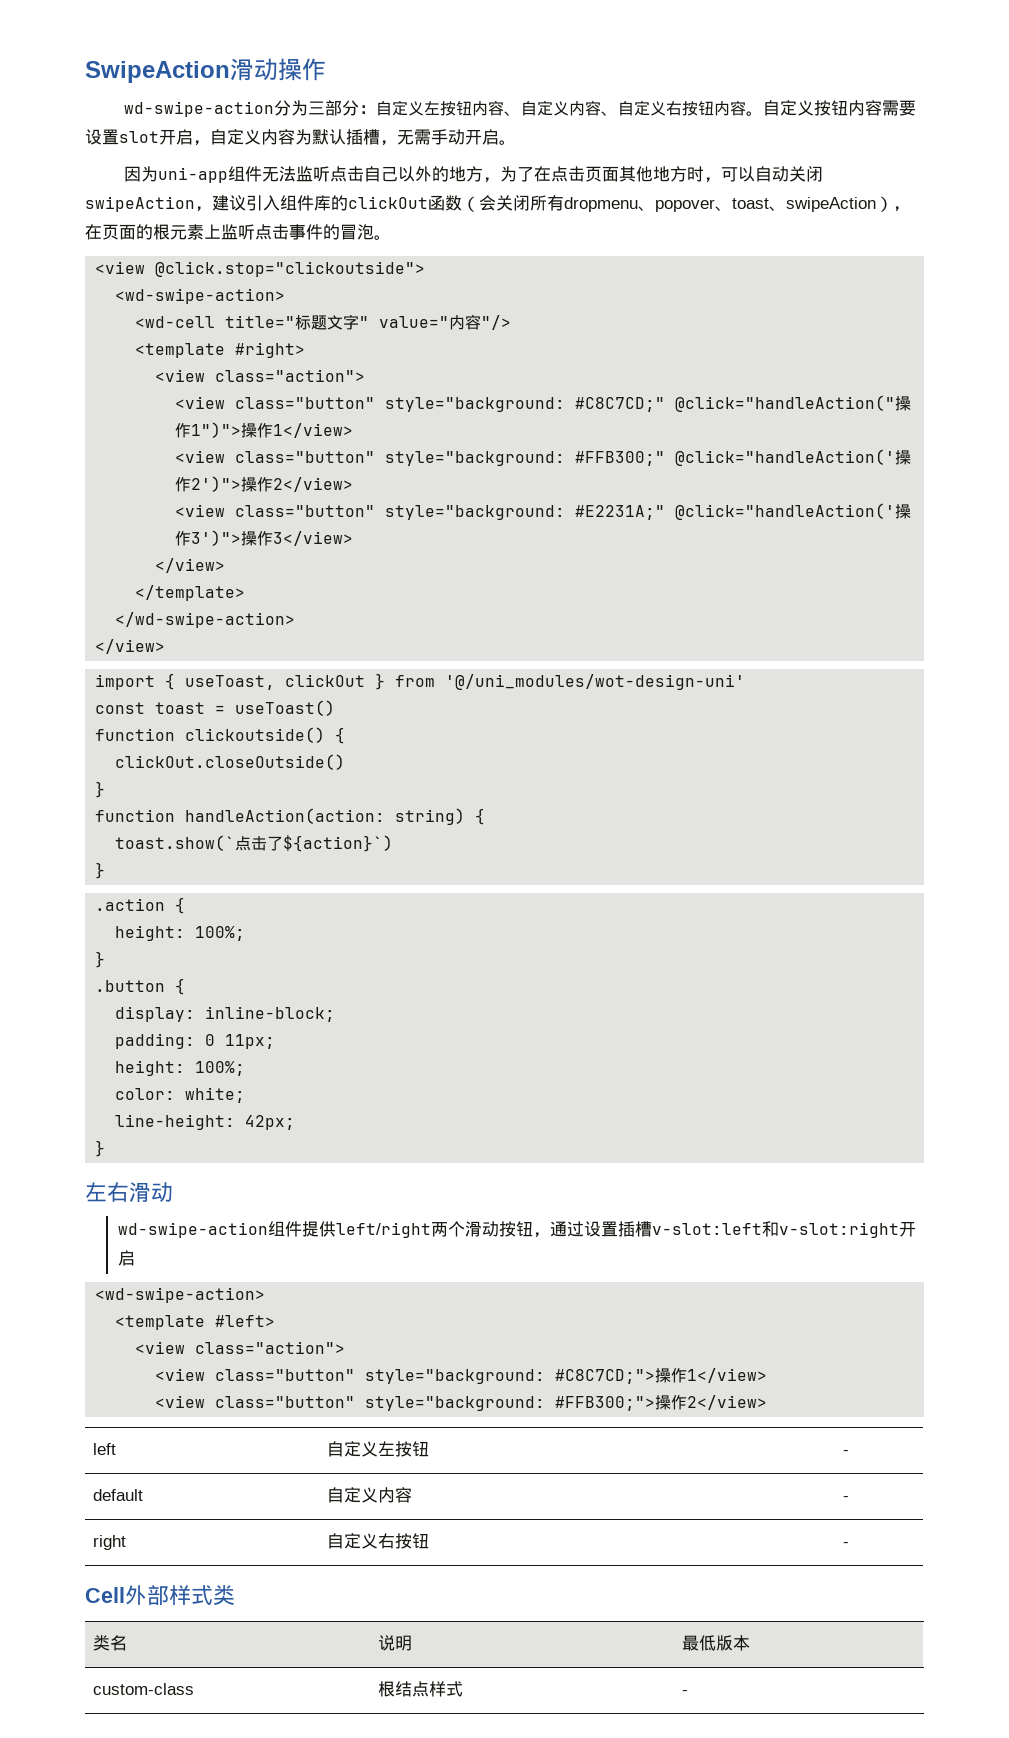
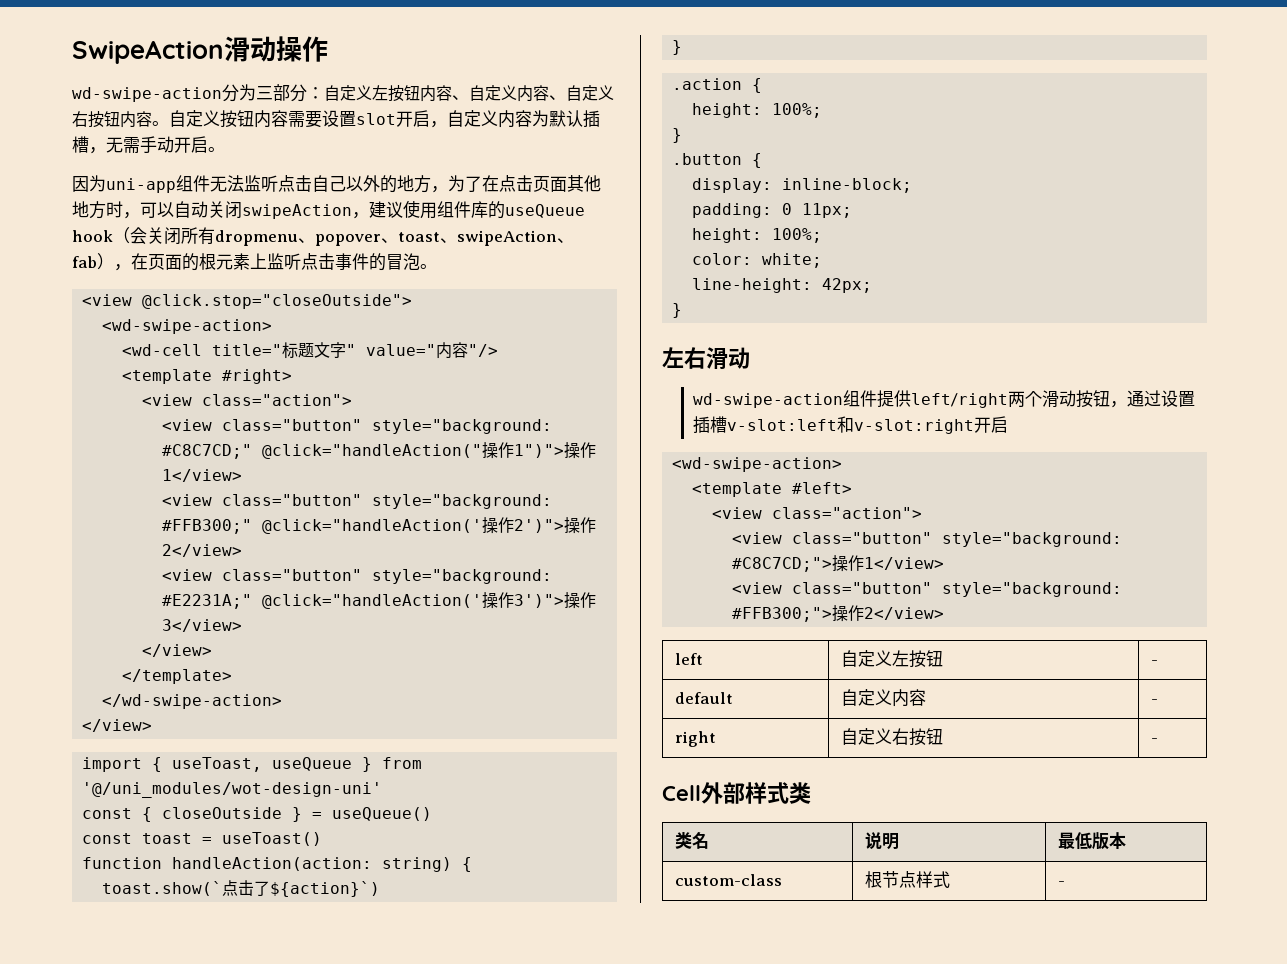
- 因为uni-app组件无法监听点击自己以外的地方，为了在点击页面其他地方时，可以自动关闭swipeAction，建议引入组件库的clickOut函数（会关闭所有dropmenu、popover、toast、swipeAction），在页面的根元素上监听点击事件的冒泡。
+ 因为uni-app组件无法监听点击自己以外的地方，为了在点击页面其他地方时，可以自动关闭swipeAction，建议使用组件库的useQueue hook（会关闭所有dropmenu、popover、toast、swipeAction、fab），在页面的根元素上监听点击事件的冒泡。
- <view @click.stop="clickoutside">
+ <view @click.stop="closeOutside">
- import { useToast, clickOut } from '@/uni_modules/wot-design-uni'
+ import { useToast, useQueue } from '@/uni_modules/wot-design-uni'
+ const { closeOutside } = useQueue()
- function clickoutside() {
- clickOut.closeOutside()
- }
- custom-class | 根结点样式 | -
+ custom-class | 根节点样式 | -

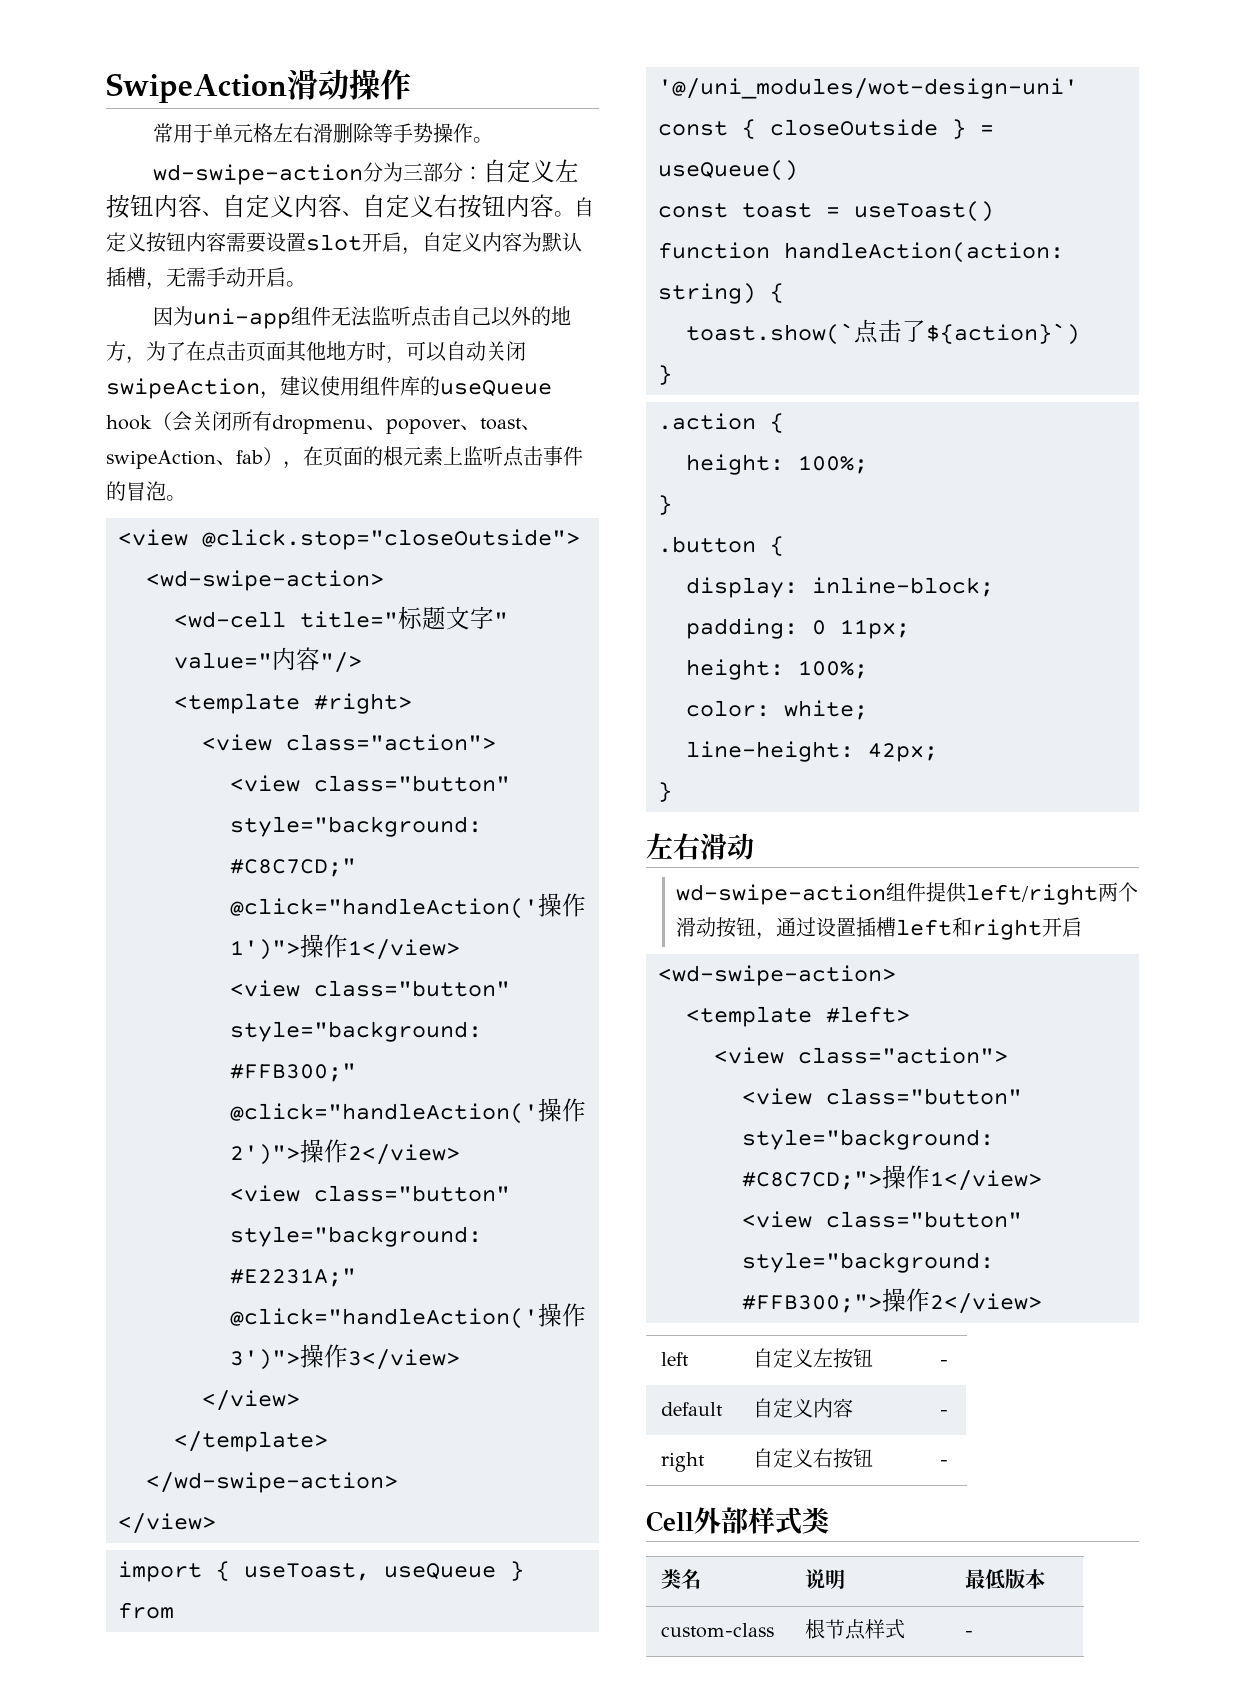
+ 常用于单元格左右滑删除等手势操作。
- <view class="button" style="background: #C8C7CD;" @click="handleAction("操作1")">操作1</view>
+ <view class="button" style="background: #C8C7CD;" @click="handleAction('操作1')">操作1</view>
- wd-swipe-action组件提供left/right两个滑动按钮，通过设置插槽v-slot:left和v-slot:right开启
+ wd-swipe-action组件提供left/right两个滑动按钮，通过设置插槽left和right开启

